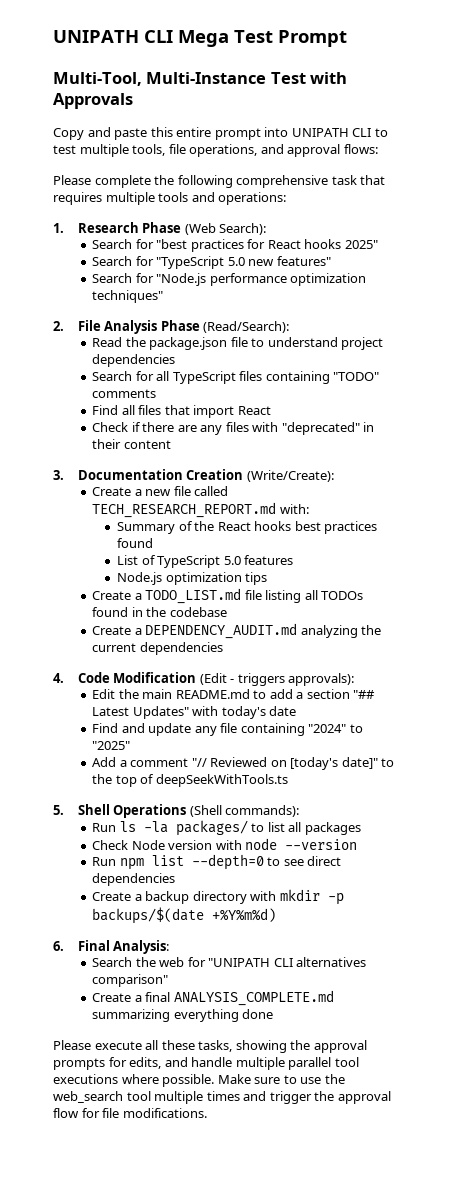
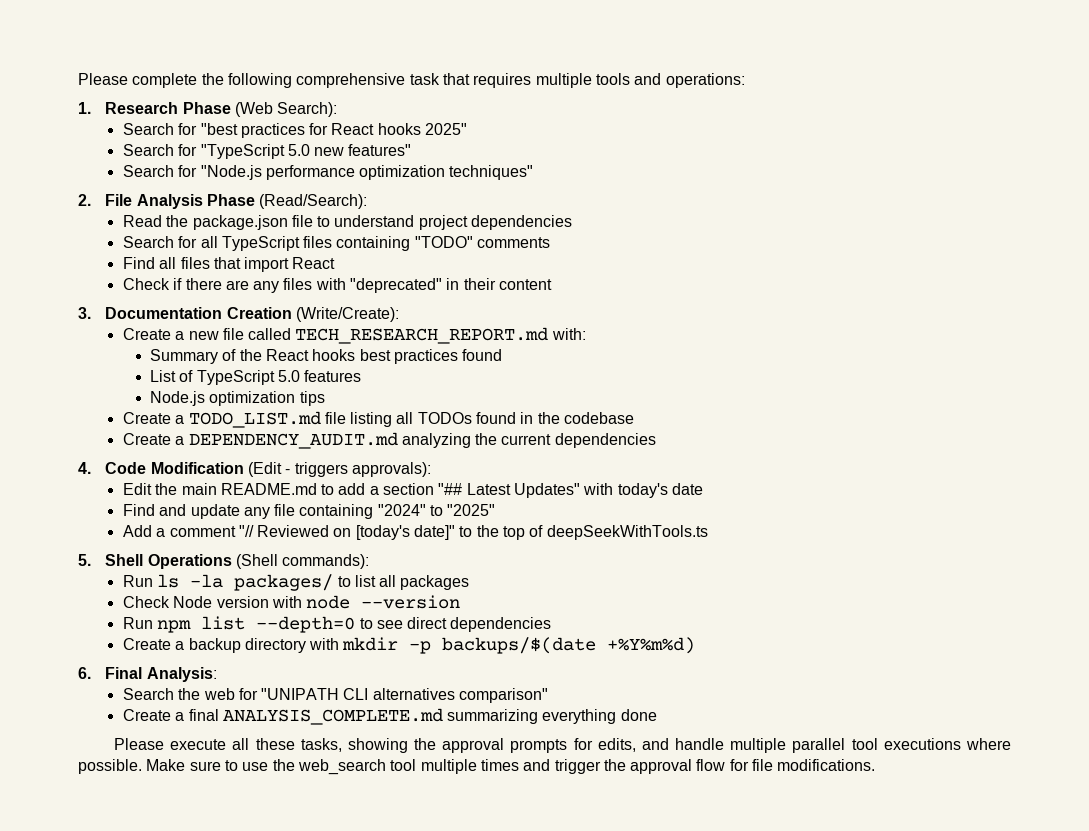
- UNIPATH CLI Mega Test Prompt
- Multi-Tool, Multi-Instance Test with Approvals
- Copy and paste this entire prompt into UNIPATH CLI to test multiple tools, file operations, and approval flows:

